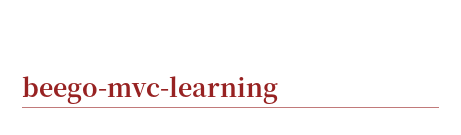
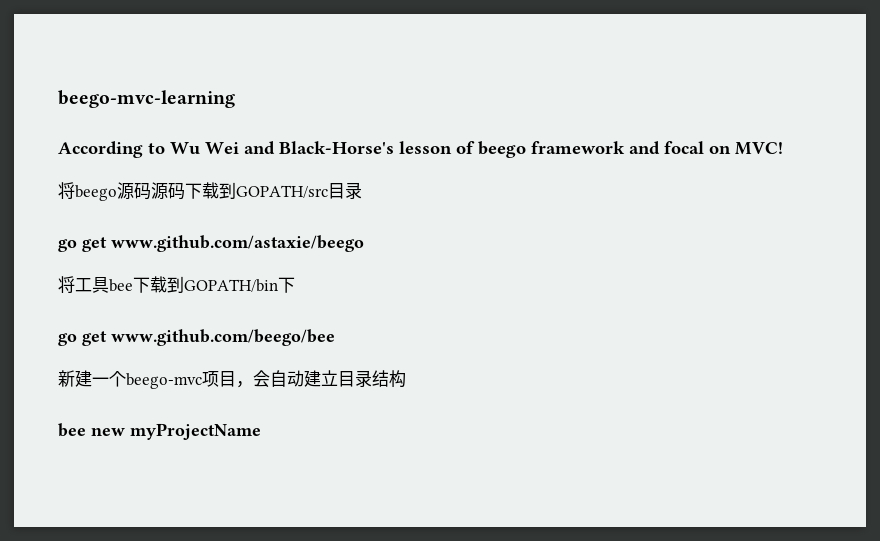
+ According to Wu Wei and Black-Horse's lesson of beego framework and focal on MVC!
+ 将beego源码源码下载到GOPATH/src目录
+ go get www.github.com/astaxie/beego
+ 将工具bee下载到GOPATH/bin下
+ go get www.github.com/beego/bee
+ 新建一个beego-mvc项目，会自动建立目录结构
+ bee new myProjectName

